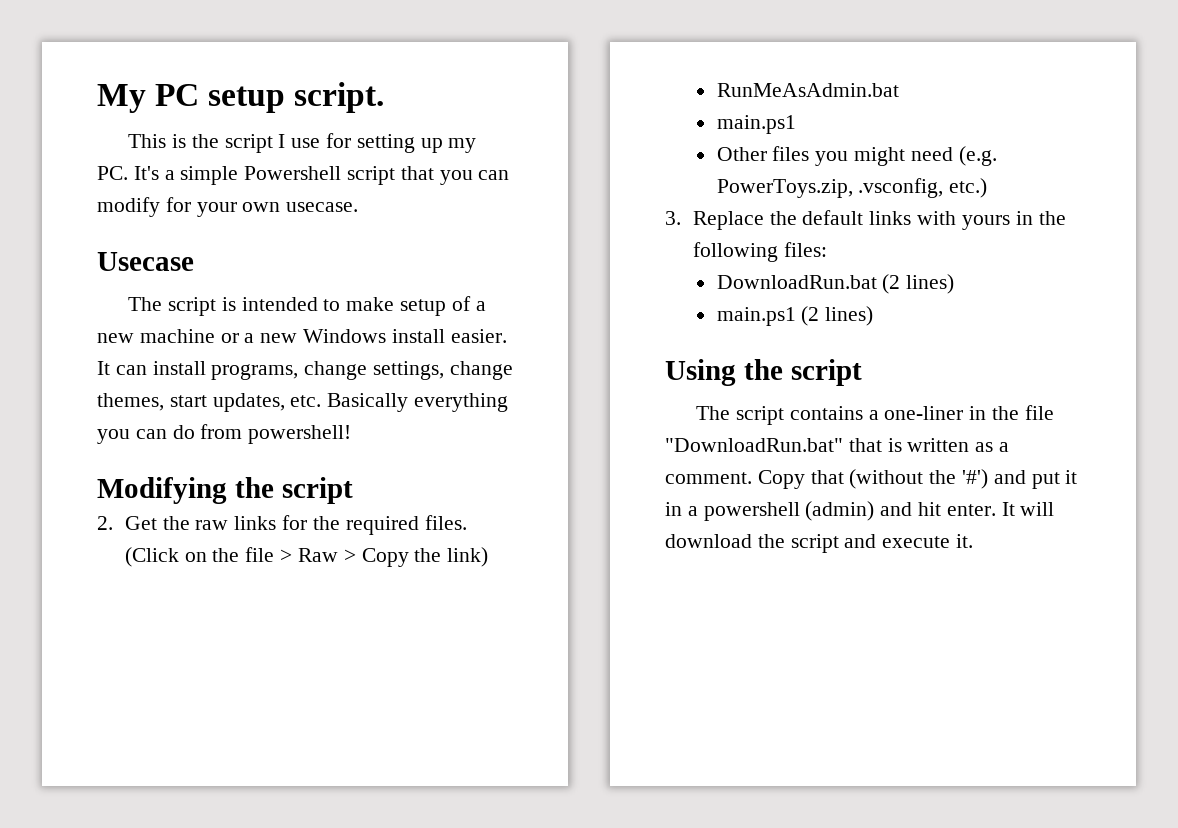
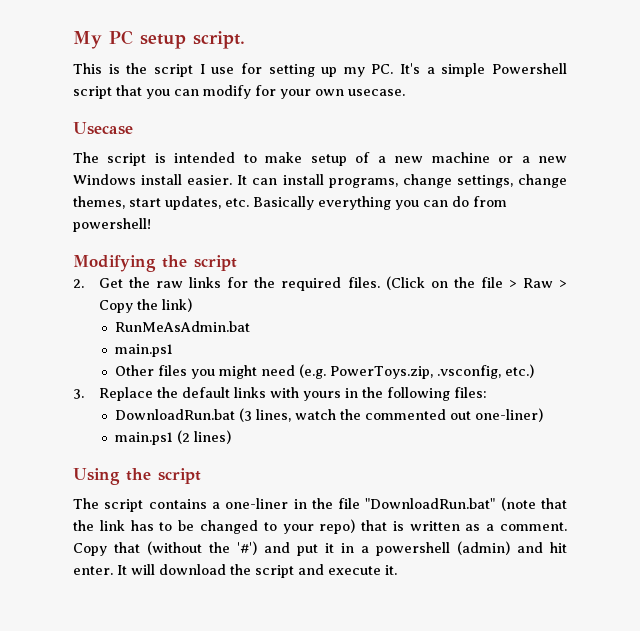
- DownloadRun.bat (2 lines)
+ DownloadRun.bat (3 lines, watch the commented out one-liner)
- The script contains a one-liner in the file "DownloadRun.bat" that is written as a comment.
+ The script contains a one-liner in the file "DownloadRun.bat" (note that the link has to be changed to your repo) that is written as a comment.

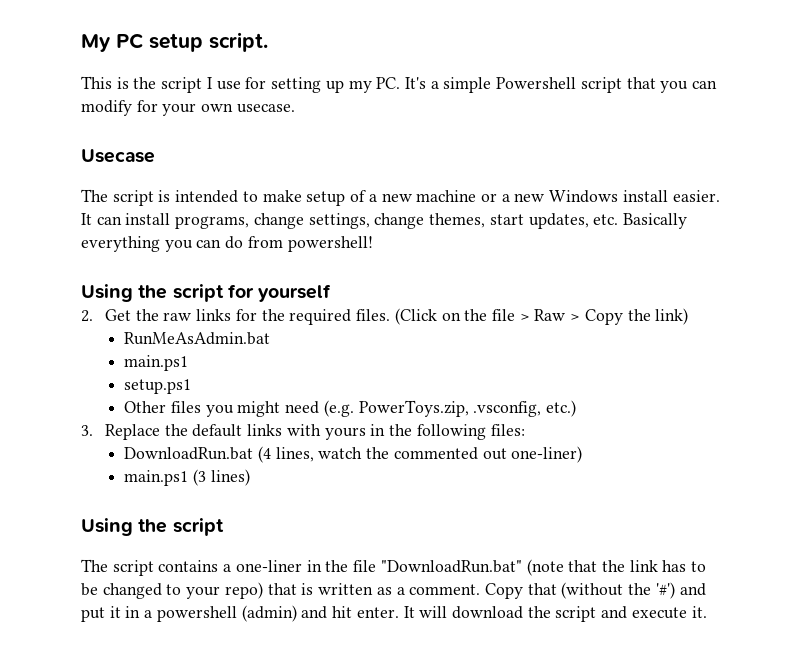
- Modifying the script
+ Using the script for yourself
+ setup.ps1
- DownloadRun.bat (3 lines, watch the commented out one-liner)
+ DownloadRun.bat (4 lines, watch the commented out one-liner)
- main.ps1 (2 lines)
+ main.ps1 (3 lines)

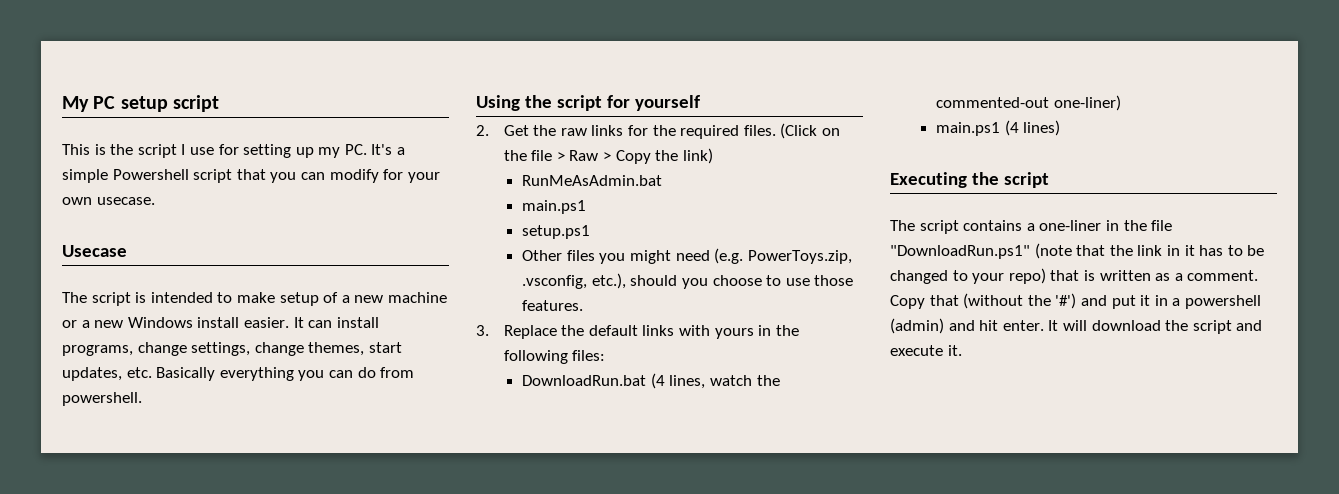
- My PC setup script.
+ My PC setup script
- It can install programs, change settings, change themes, start updates, etc. Basically everything you can do from powershell!
+ It can install programs, change settings, change themes, start updates, etc. Basically everything you can do from powershell.
- Other files you might need (e.g. PowerToys.zip, .vsconfig, etc.)
+ Other files you might need (e.g. PowerToys.zip, .vsconfig, etc.), should you choose to use those features.
- DownloadRun.bat (4 lines, watch the commented out one-liner)
+ DownloadRun.bat (4 lines, watch the commented-out one-liner)
- main.ps1 (3 lines)
- Using the script
+ main.ps1 (4 lines)
+ Executing the script
- The script contains a one-liner in the file "DownloadRun.bat" (note that the link has to be changed to your repo) that is written as a comment.
+ The script contains a one-liner in the file "DownloadRun.ps1" (note that the link in it has to be changed to your repo) that is written as a comment.

